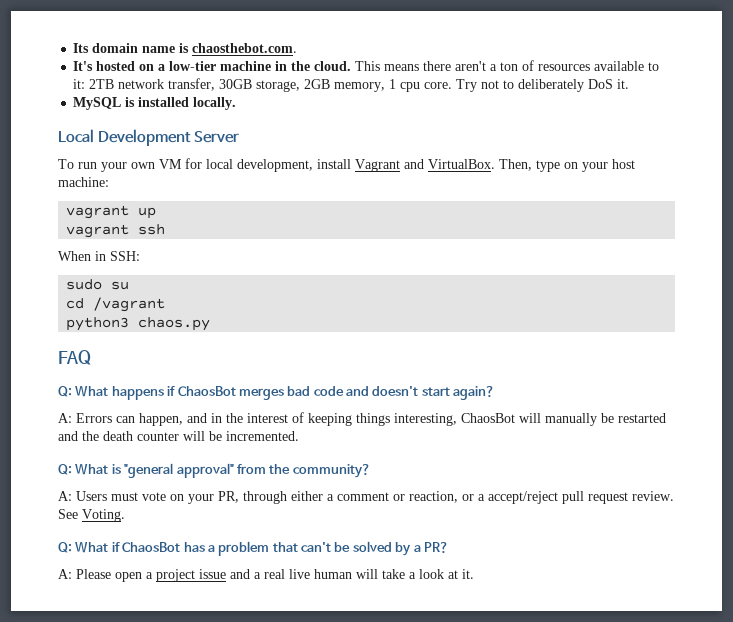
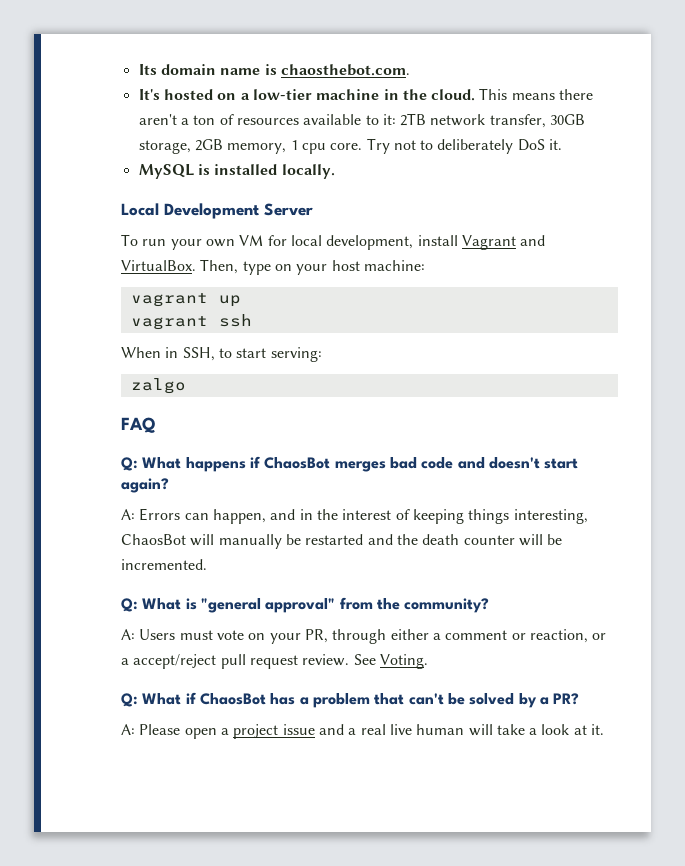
- When in SSH:
- sudo su
- cd /vagrant
- python3 chaos.py
+ When in SSH, to start serving:
+ zalgo

